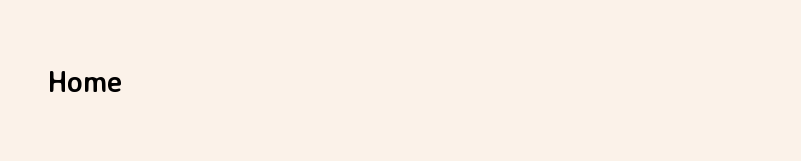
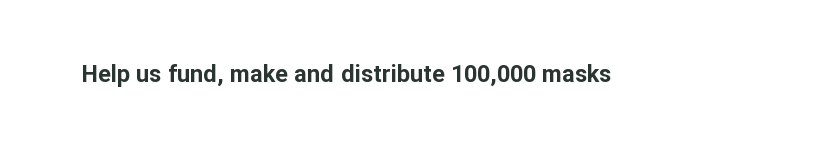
- Home
+ Help us fund, make and distribute 100,000 masks

